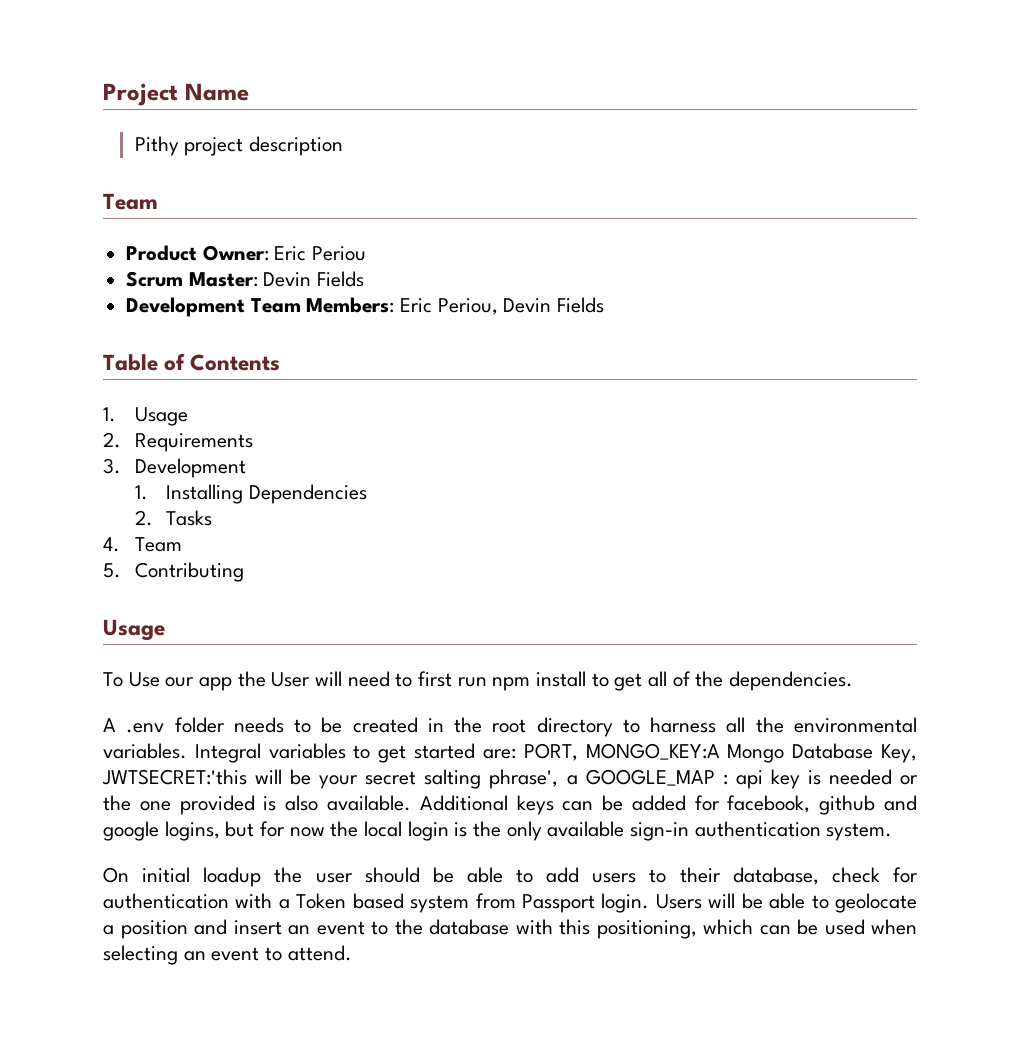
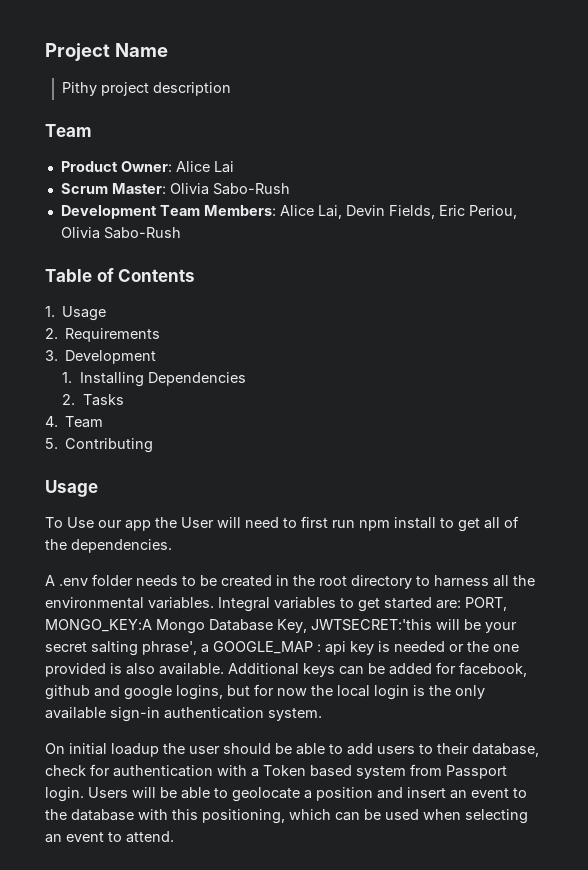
- Product Owner: Eric Periou
+ Product Owner: Alice Lai
- Scrum Master: Devin Fields
+ Scrum Master: Olivia Sabo-Rush
- Development Team Members: Eric Periou, Devin Fields
+ Development Team Members: Alice Lai, Devin Fields, Eric Periou, Olivia Sabo-Rush

